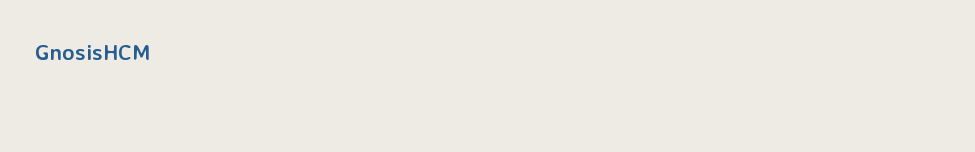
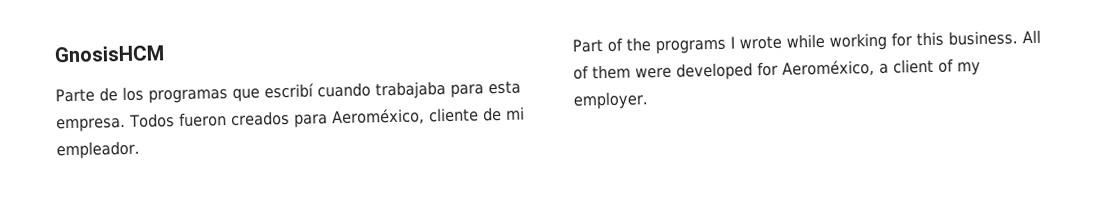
+ Parte de los programas que escribí cuando trabajaba para esta empresa. Todos fueron creados para Aeroméxico, cliente de mi empleador.
+ Part of the programs I wrote while working for this business. All of them were developed for Aeroméxico, a client of my employer.

